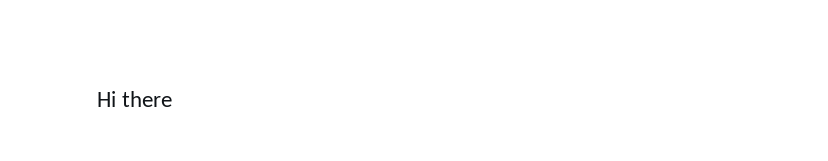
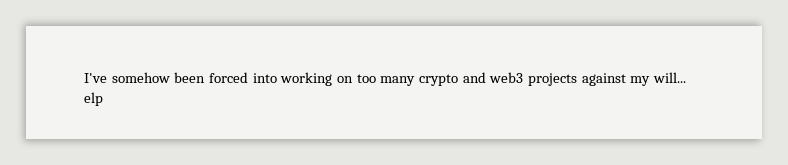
- Hi there
+ I've somehow been forced into working on too many crypto and web3 projects against my will... elp

